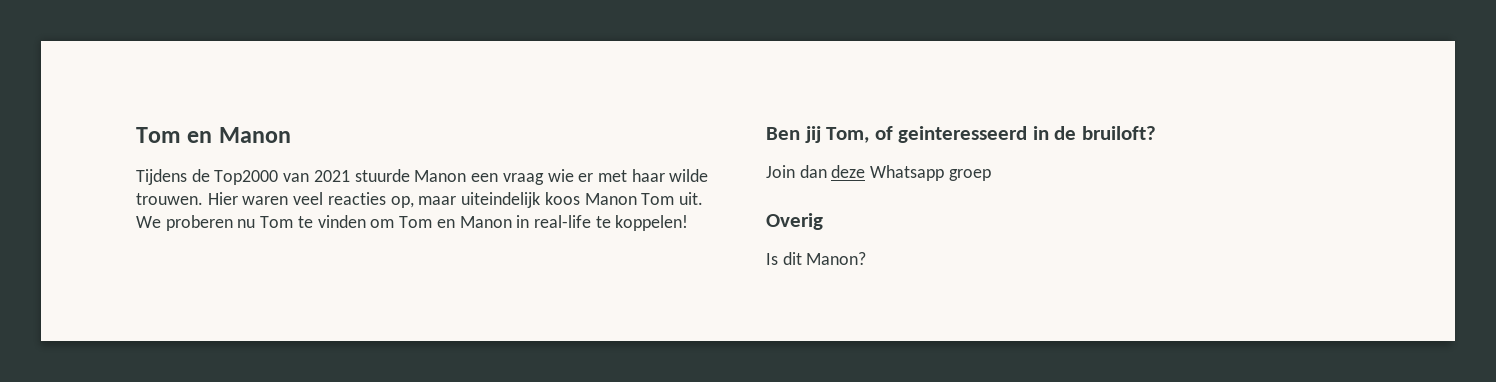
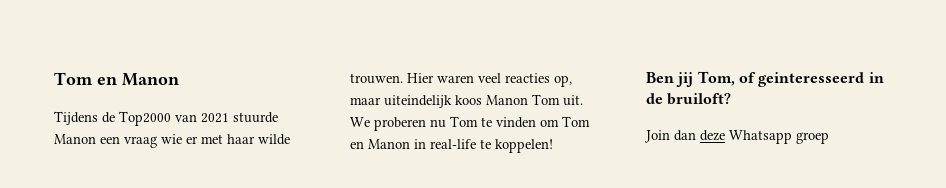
- Overig
- Is dit Manon?

